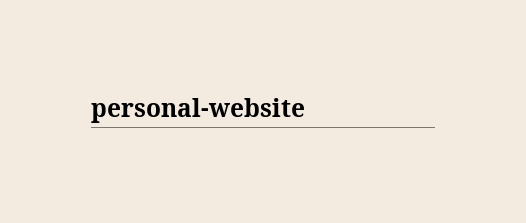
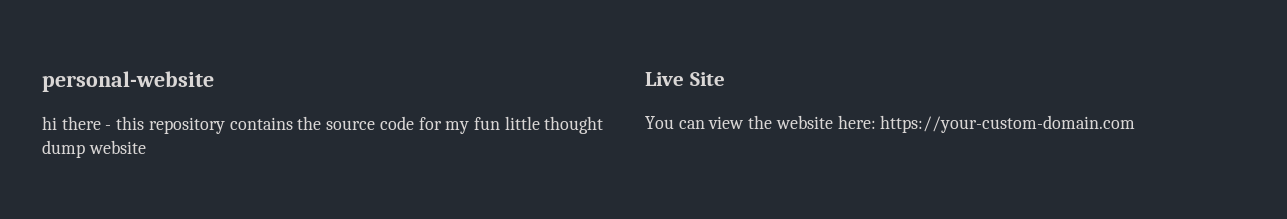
+ hi there - this repository contains the source code for my fun little thought dump website
+ Live Site
+ You can view the website here: https://your-custom-domain.com

